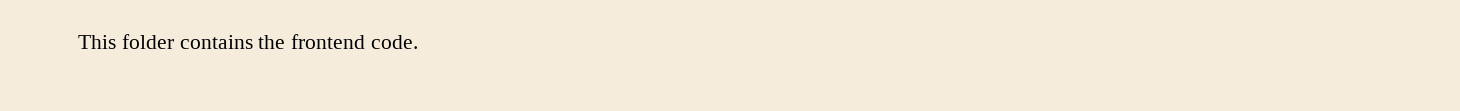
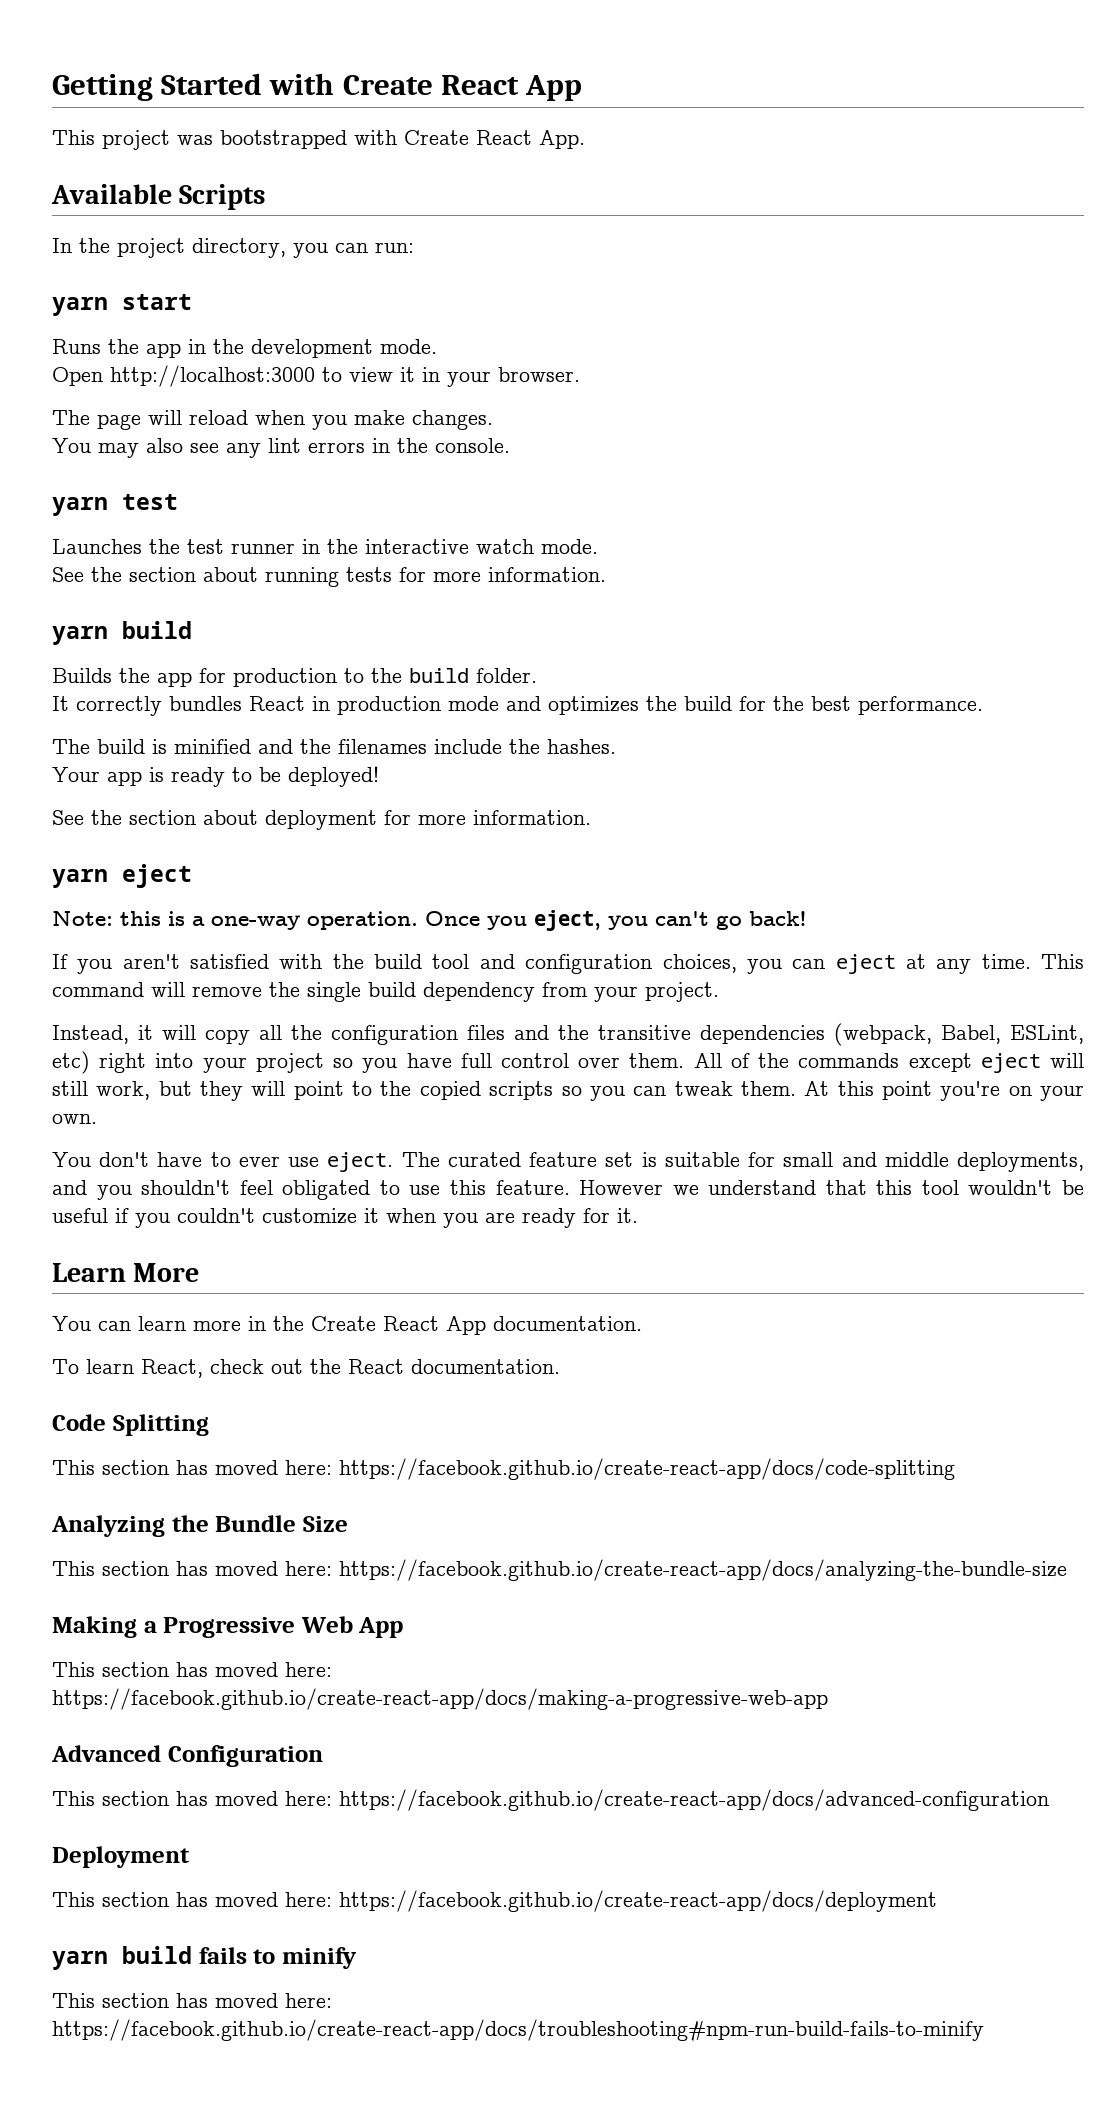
- This folder contains the frontend code.
+ Getting Started with Create React App
+ This project was bootstrapped with Create React App.
+ Available Scripts
+ In the project directory, you can run:
+ yarn start
+ Runs the app in the development mode.
+ Open http://localhost:3000 to view it in your browser.
+ The page will reload when you make changes.
+ You may also see any lint errors in the console.
+ yarn test
+ Launches the test runner in the interactive watch mode.
+ See the section about running tests for more information.
+ yarn build
+ Builds the app for production to the build folder.
+ It correctly bundles React in production mode and optimizes the build for the best performance.
+ The build is minified and the filenames include the hashes.
+ Your app is ready to be deployed!
+ See the section about deployment for more information.
+ yarn eject
+ Note: this is a one-way operation. Once you eject, you can't go back!
+ If you aren't satisfied with the build tool and configuration choices, you can eject at any time. This command will remove the single build dependency from your project.
+ Instead, it will copy all the configuration files and the transitive dependencies (webpack, Babel, ESLint, etc) right into your project so you have full control over them. All of the commands except eject will still work, but they will point to the copied scripts so you can tweak them. At this point you're on your own.
+ You don't have to ever use eject. The curated feature set is suitable for small and middle deployments, and you shouldn't feel obligated to use this feature. However we understand that this tool wouldn't be useful if you couldn't customize it when you are ready for it.
+ Learn More
+ You can learn more in the Create React App documentation.
+ To learn React, check out the React documentation.
+ Code Splitting
+ This section has moved here: https://facebook.github.io/create-react-app/docs/code-splitting
+ Analyzing the Bundle Size
+ This section has moved here: https://facebook.github.io/create-react-app/docs/analyzing-the-bundle-size
+ Making a Progressive Web App
+ This section has moved here: https://facebook.github.io/create-react-app/docs/making-a-progressive-web-app
+ Advanced Configuration
+ This section has moved here: https://facebook.github.io/create-react-app/docs/advanced-configuration
+ Deployment
+ This section has moved here: https://facebook.github.io/create-react-app/docs/deployment
+ yarn build fails to minify
+ This section has moved here: https://facebook.github.io/create-react-app/docs/troubleshooting#npm-run-build-fails-to-minify

